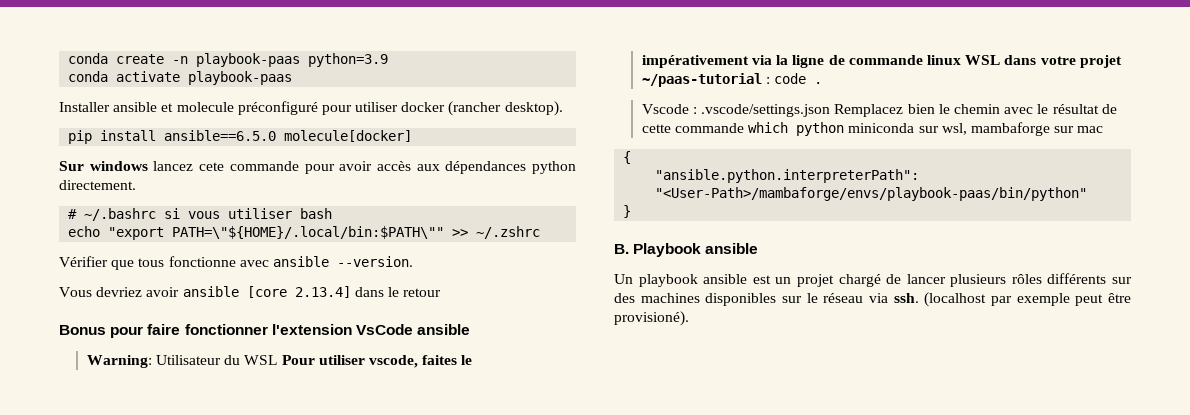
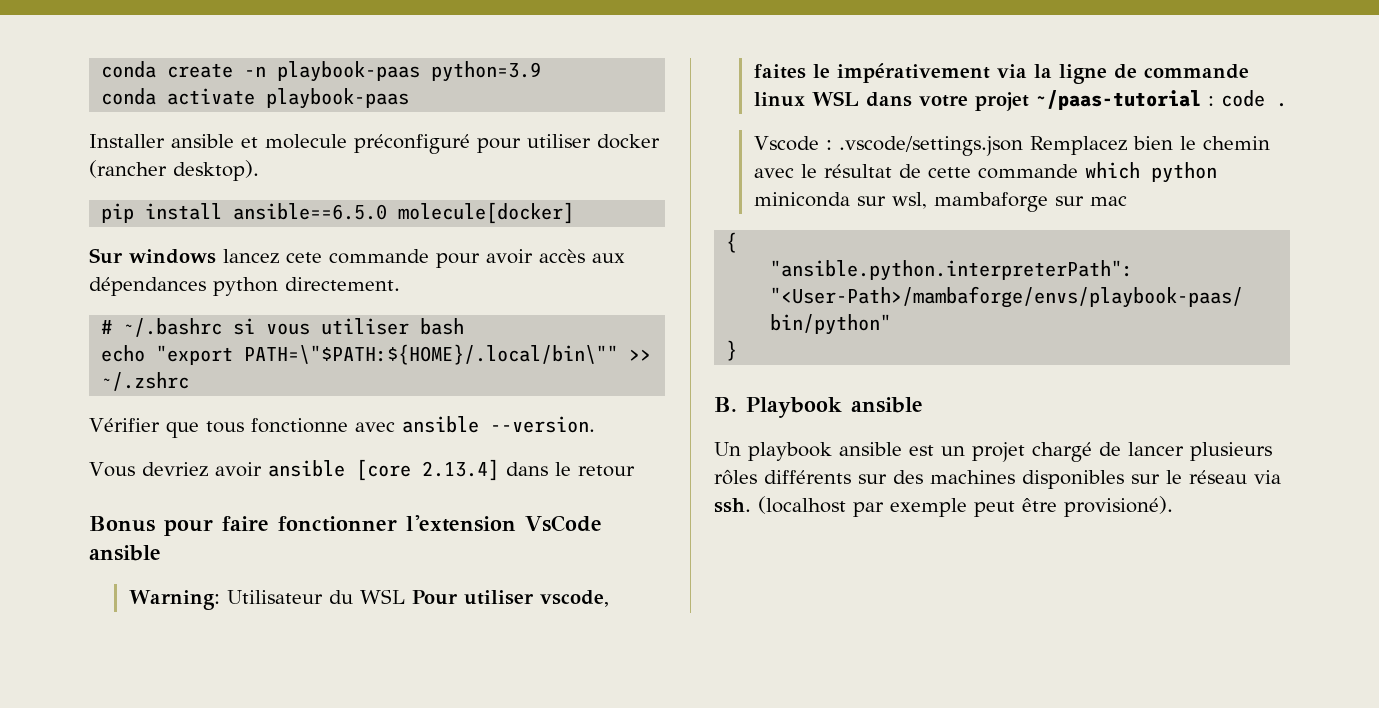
- echo "export PATH=\"${HOME}/.local/bin:$PATH\"" >> ~/.zshrc
+ echo "export PATH=\"$PATH:${HOME}/.local/bin\"" >> ~/.zshrc

